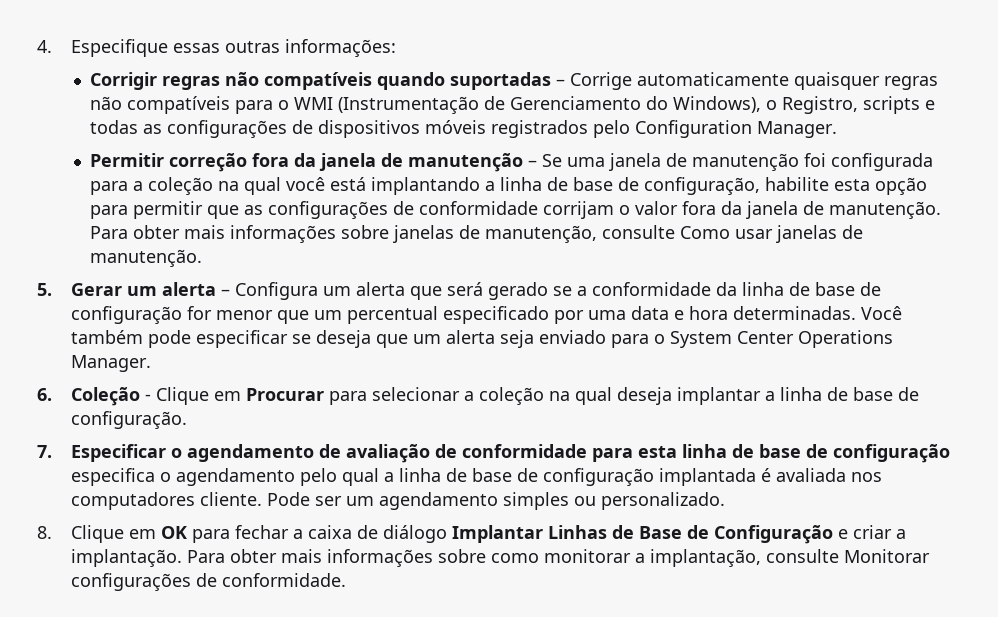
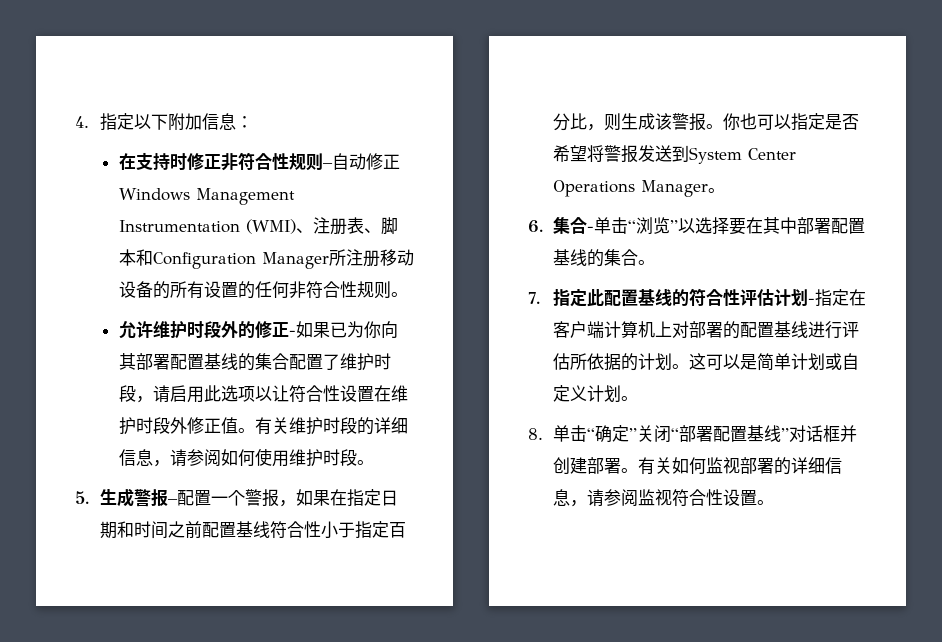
- 4. Especifique essas outras informações:
- Corrigir regras não compatíveis quando suportadas – Corrige automaticamente quaisquer regras não compatíveis para o WMI (Instrumentação de Gerenciamento do Windows), o Registro, scripts e todas as configurações de dispositivos móveis registrados pelo Configuration Manager.
- Permitir correção fora da janela de manutenção – Se uma janela de manutenção foi configurada para a coleção na qual você está implantando a linha de base de configuração, habilite esta opção para permitir que as configurações de conformidade corrijam o valor fora da janela de manutenção. Para obter mais informações sobre janelas de manutenção, consulte Como usar janelas de manutenção.
- 5. Gerar um alerta – Configura um alerta que será gerado se a conformidade da linha de base de configuração for menor que um percentual especificado por uma data e hora determinadas. Você também pode especificar se deseja que um alerta seja enviado para o System Center Operations Manager.
+ 4.指定以下附加信息：
+ 在支持时修正非符合性规则–自动修正Windows Management Instrumentation (WMI)、注册表、脚本和Configuration Manager所注册移动设备的所有设置的任何非符合性规则。
+ 允许维护时段外的修正-如果已为你向其部署配置基线的集合配置了维护时段，请启用此选项以让符合性设置在维护时段外修正值。有关维护时段的详细信息，请参阅如何使用维护时段。
+ 5.生成警报–配置一个警报，如果在指定日期和时间之前配置基线符合性小于指定百分比，则生成该警报。你也可以指定是否希望将警报发送到System Center Operations Manager。
- 6. Coleção - Clique em Procurar para selecionar a coleção na qual deseja implantar a linha de base de configuração.
- 7. Especificar o agendamento de avaliação de conformidade para esta linha de base de configuração especifica o agendamento pelo qual a linha de base de configuração implantada é avaliada nos computadores cliente. Pode ser um agendamento simples ou personalizado.
- 8. Clique em OK para fechar a caixa de diálogo Implantar Linhas de Base de Configuração e criar a implantação. Para obter mais informações sobre como monitorar a implantação, consulte Monitorar configurações de conformidade.
+ 6.集合-单击“浏览”以选择要在其中部署配置基线的集合。
+ 7.指定此配置基线的符合性评估计划-指定在客户端计算机上对部署的配置基线进行评估所依据的计划。这可以是简单计划或自定义计划。
+ 8.单击“确定”关闭“部署配置基线”对话框并创建部署。有关如何监视部署的详细信息，请参阅监视符合性设置。

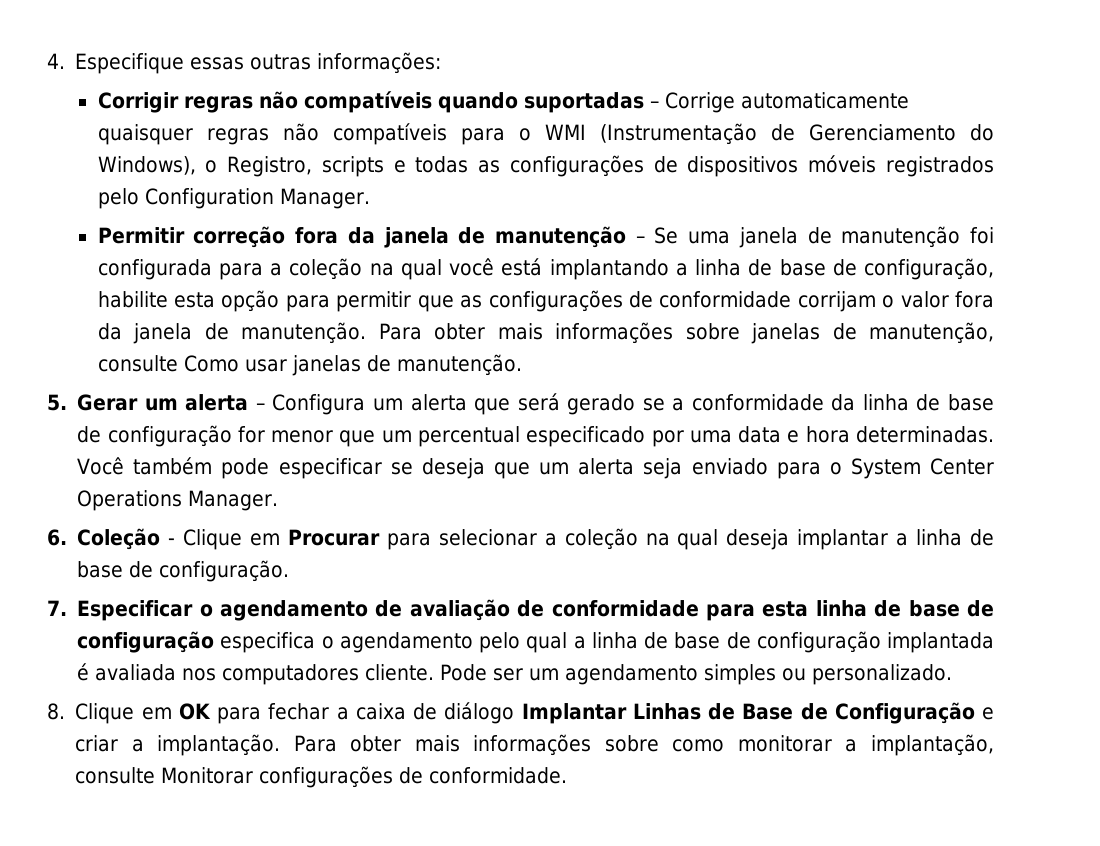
- 4.指定以下附加信息：
- 在支持时修正非符合性规则–自动修正Windows Management Instrumentation (WMI)、注册表、脚本和Configuration Manager所注册移动设备的所有设置的任何非符合性规则。
- 允许维护时段外的修正-如果已为你向其部署配置基线的集合配置了维护时段，请启用此选项以让符合性设置在维护时段外修正值。有关维护时段的详细信息，请参阅如何使用维护时段。
- 5.生成警报–配置一个警报，如果在指定日期和时间之前配置基线符合性小于指定百分比，则生成该警报。你也可以指定是否希望将警报发送到System Center Operations Manager。
+ 4. Especifique essas outras informações:
+ Corrigir regras não compatíveis quando suportadas – Corrige automaticamente quaisquer regras não compatíveis para o WMI (Instrumentação de Gerenciamento do Windows), o Registro, scripts e todas as configurações de dispositivos móveis registrados pelo Configuration Manager.
+ Permitir correção fora da janela de manutenção – Se uma janela de manutenção foi configurada para a coleção na qual você está implantando a linha de base de configuração, habilite esta opção para permitir que as configurações de conformidade corrijam o valor fora da janela de manutenção. Para obter mais informações sobre janelas de manutenção, consulte Como usar janelas de manutenção.
+ 5. Gerar um alerta – Configura um alerta que será gerado se a conformidade da linha de base de configuração for menor que um percentual especificado por uma data e hora determinadas. Você também pode especificar se deseja que um alerta seja enviado para o System Center Operations Manager.
- 6.集合-单击“浏览”以选择要在其中部署配置基线的集合。
- 7.指定此配置基线的符合性评估计划-指定在客户端计算机上对部署的配置基线进行评估所依据的计划。这可以是简单计划或自定义计划。
- 8.单击“确定”关闭“部署配置基线”对话框并创建部署。有关如何监视部署的详细信息，请参阅监视符合性设置。
+ 6. Coleção - Clique em Procurar para selecionar a coleção na qual deseja implantar a linha de base de configuração.
+ 7. Especificar o agendamento de avaliação de conformidade para esta linha de base de configuração especifica o agendamento pelo qual a linha de base de configuração implantada é avaliada nos computadores cliente. Pode ser um agendamento simples ou personalizado.
+ 8. Clique em OK para fechar a caixa de diálogo Implantar Linhas de Base de Configuração e criar a implantação. Para obter mais informações sobre como monitorar a implantação, consulte Monitorar configurações de conformidade.

